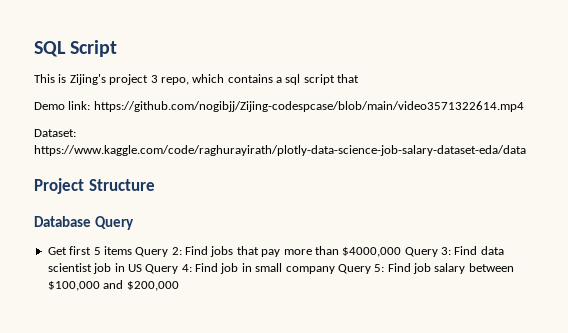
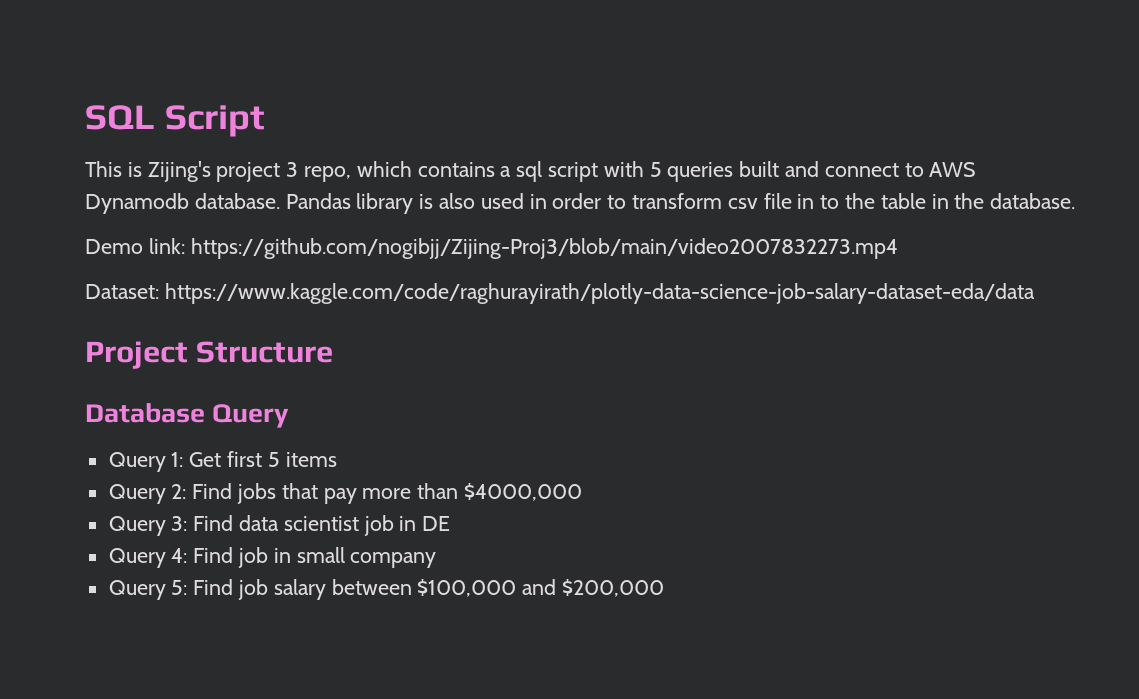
- This is Zijing's project 3 repo, which contains a sql script that
+ This is Zijing's project 3 repo, which contains a sql script with 5 queries built and connect to AWS Dynamodb database. Pandas library is also used in order to transform csv file in to the table in the database.
- Demo link: https://github.com/nogibjj/Zijing-codespcase/blob/main/video3571322614.mp4
+ Demo link: https://github.com/nogibjj/Zijing-Proj3/blob/main/video2007832273.mp4
- Get first 5 items Query 2: Find jobs that pay more than $4000,000 Query 3: Find data scientist job in US Query 4: Find job in small company Query 5: Find job salary between $100,000 and $200,000
+ Query 1: Get first 5 items
+ Query 2: Find jobs that pay more than $4000,000
+ Query 3: Find data scientist job in DE
+ Query 4: Find job in small company
+ Query 5: Find job salary between $100,000 and $200,000

